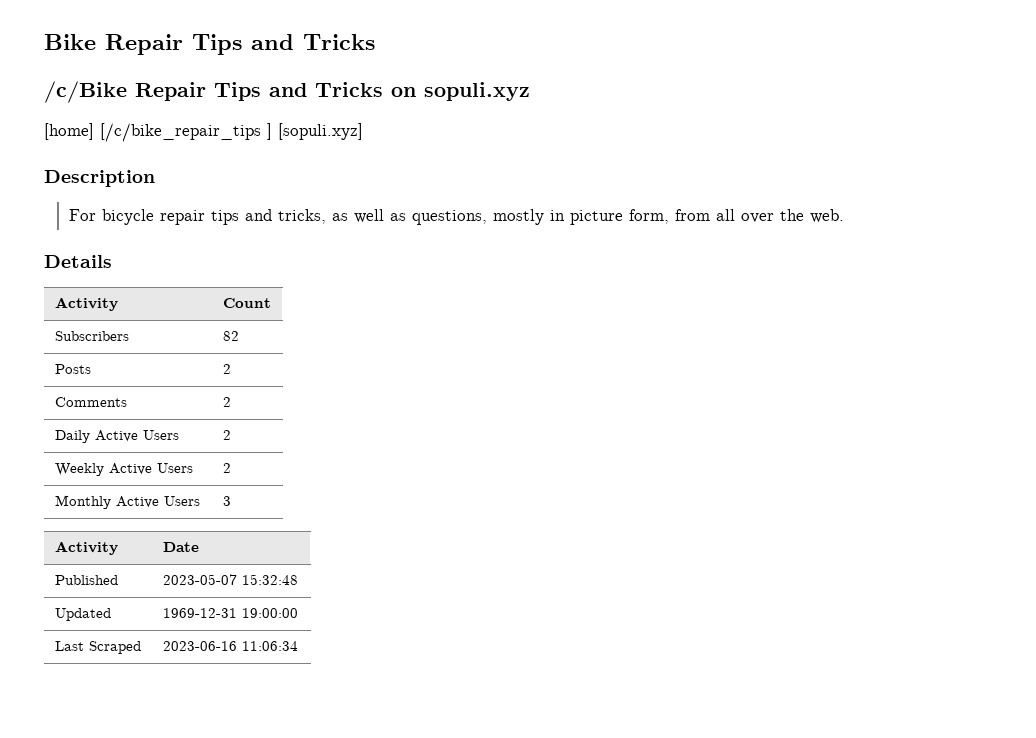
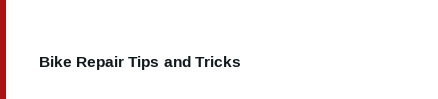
- /c/Bike Repair Tips and Tricks on sopuli.xyz
- [home] [/c/bike_repair_tips ] [sopuli.xyz]
- Description
- For bicycle repair tips and tricks, as well as questions, mostly in picture form, from all over the web.
- Details
- Activity | Count
- Subscribers | 82
- Posts | 2
- Comments | 2
- Daily Active Users | 2
- Weekly Active Users | 2
- Monthly Active Users | 3
- Activity | Date
- Published | 2023-05-07 15:32:48
- Updated | 1969-12-31 19:00:00
- Last Scraped | 2023-06-16 11:06:34

